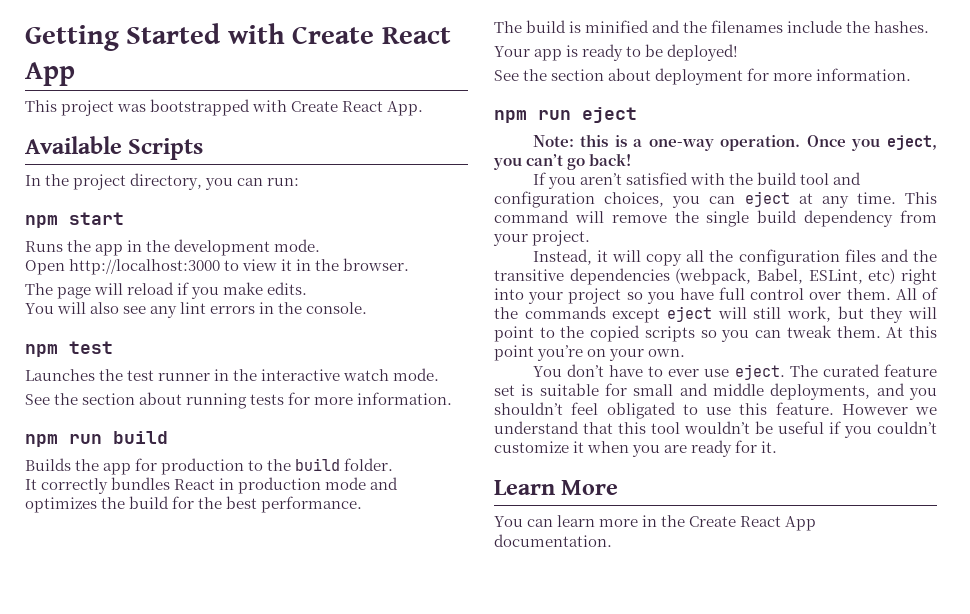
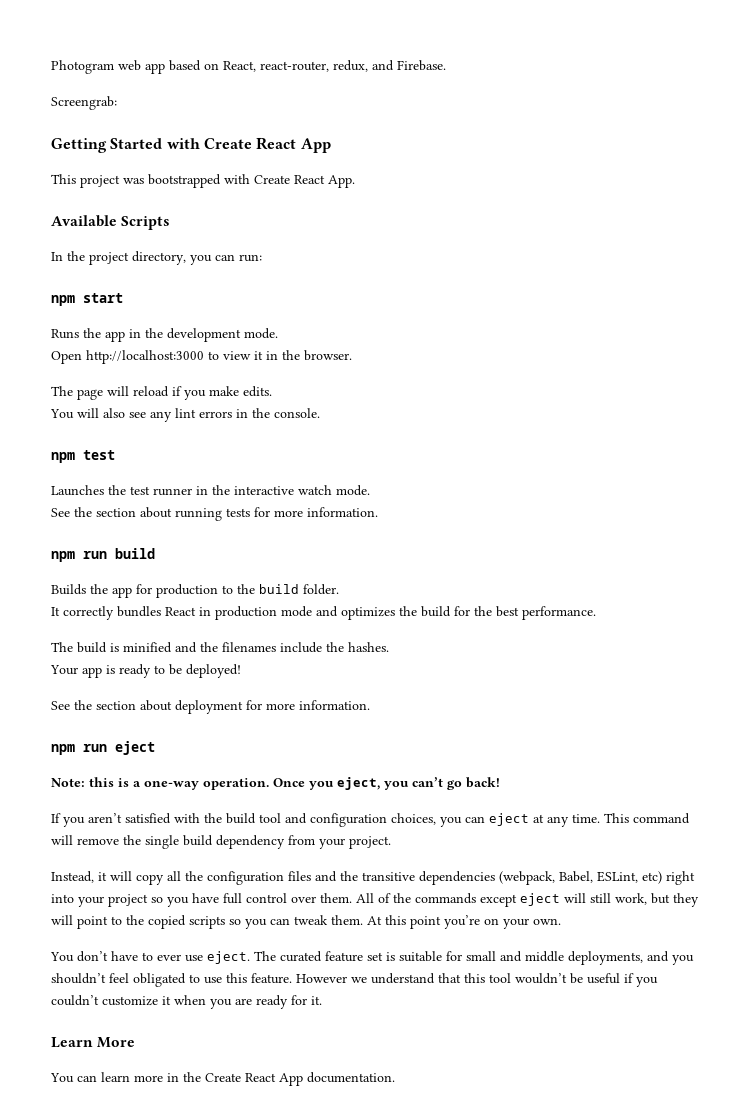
+ Photogram web app based on React, react-router, redux, and Firebase.
+ Screengrab:

